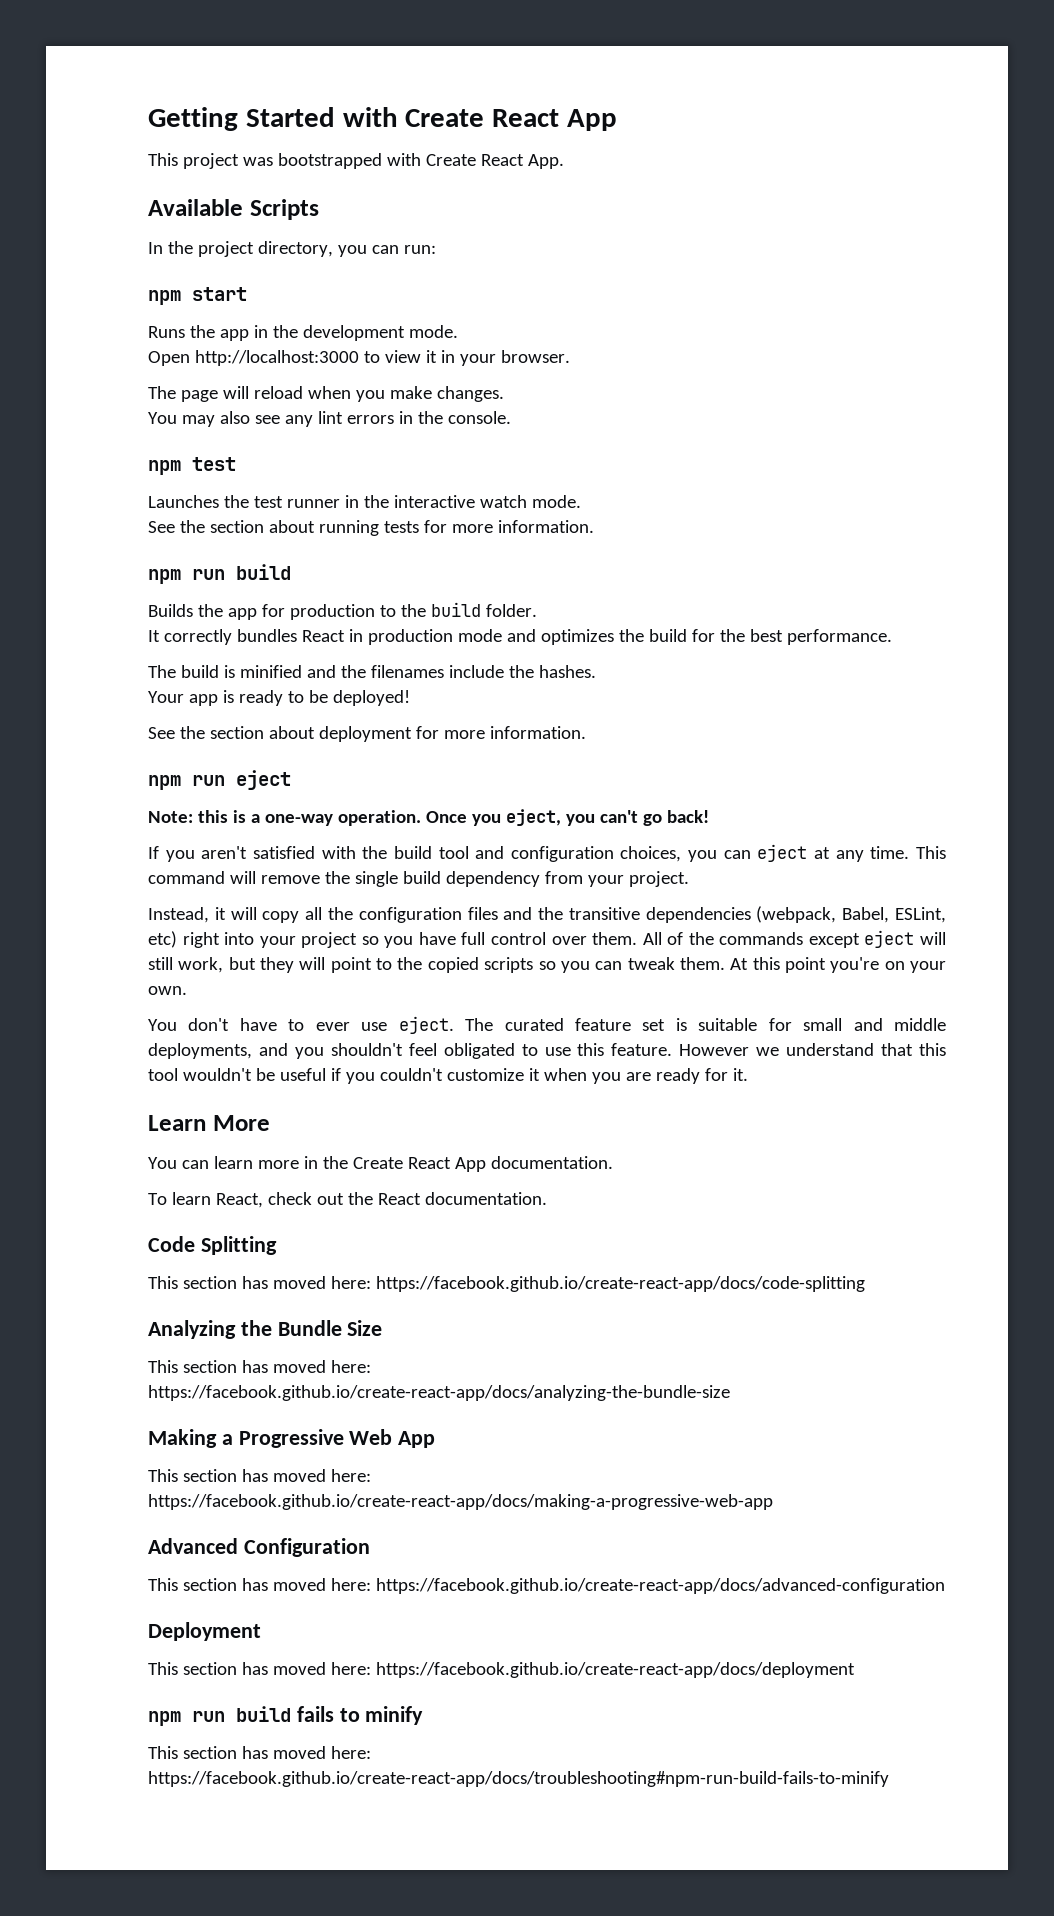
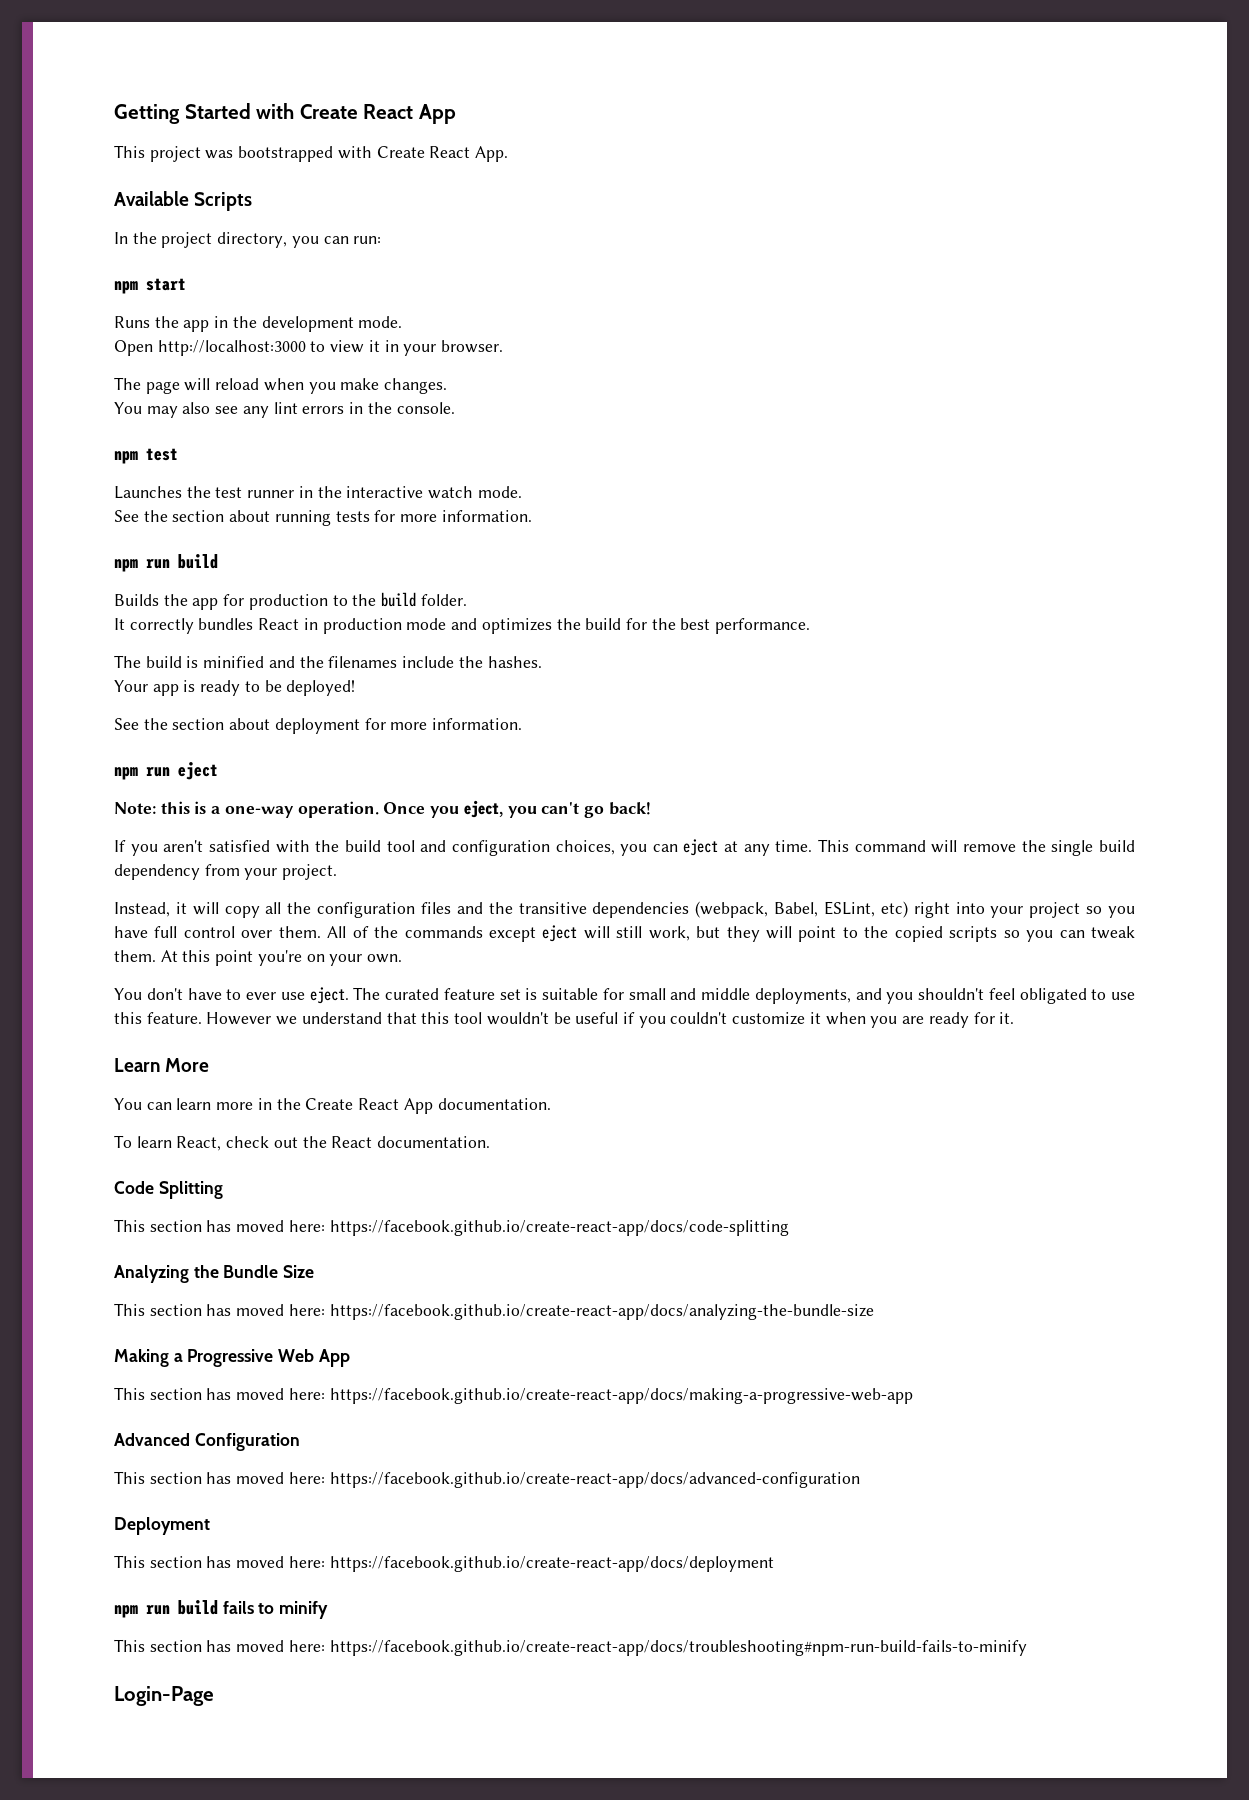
+ Login-Page

